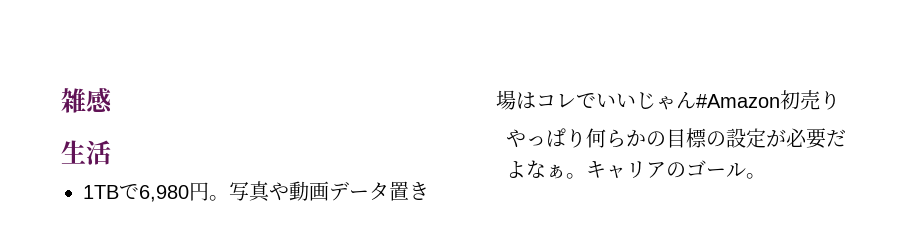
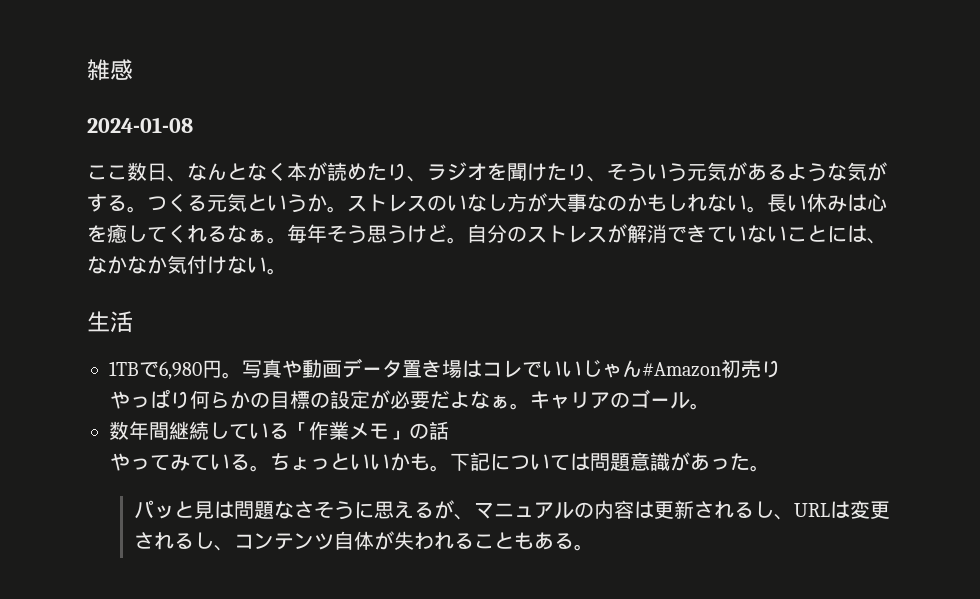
+ 2024-01-08
+ ここ数日、なんとなく本が読めたり、ラジオを聞けたり、そういう元気があるような気がする。つくる元気というか。ストレスのいなし方が大事なのかもしれない。長い休みは心を癒してくれるなぁ。毎年そう思うけど。自分のストレスが解消できていないことには、なかなか気付けない。
+ 数年間継続している「作業メモ」の話
+ やってみている。ちょっといいかも。下記については問題意識があった。
+ パッと見は問題なさそうに思えるが、マニュアルの内容は更新されるし、URLは変更されるし、コンテンツ自体が失われることもある。

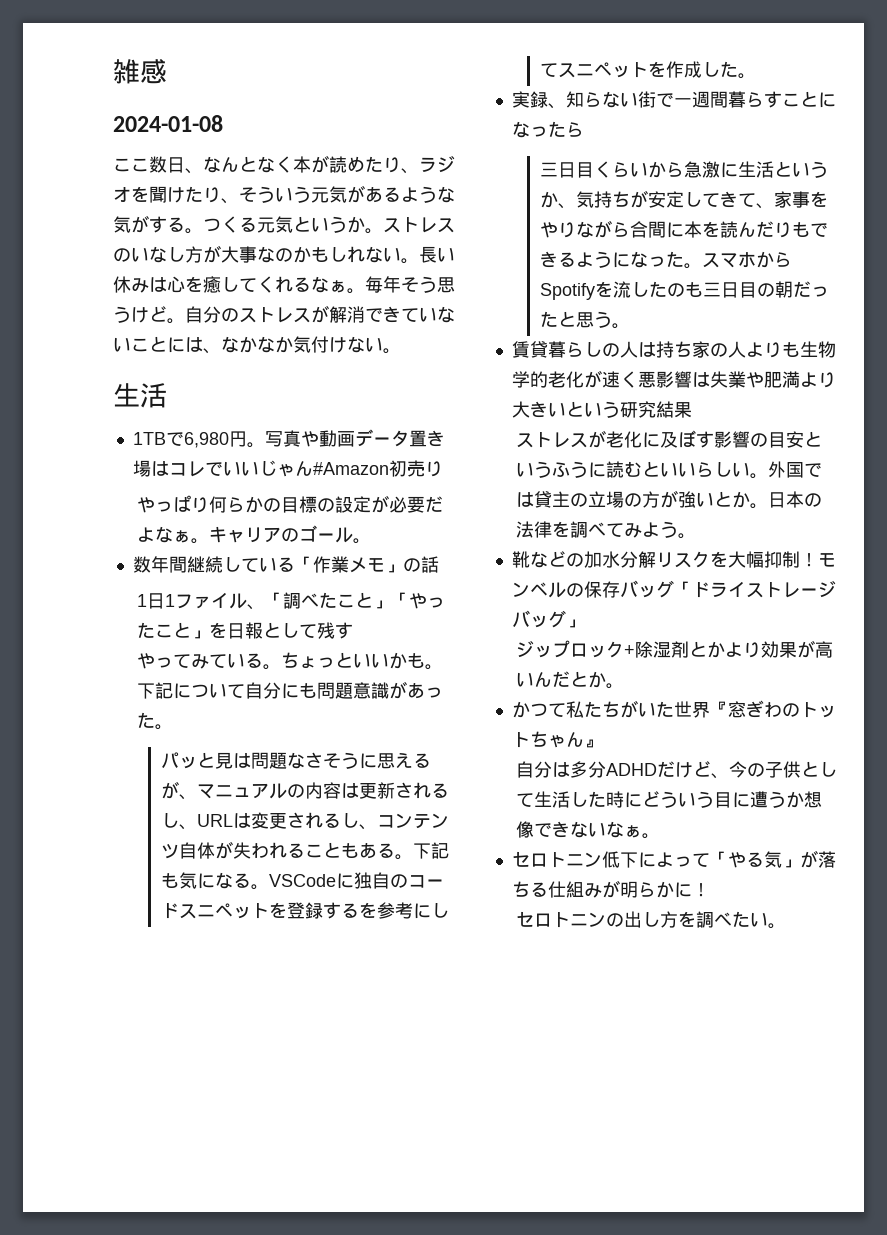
+ 1日1ファイル、「調べたこと」「やったこと」を日報として残す
- 下記については問題意識があった。
+ 下記について自分にも問題意識があった。
+ 下記も気になる。VSCodeに独自のコードスニペットを登録するを参考にしてスニペットを作成した。
+ 実録、知らない街で一週間暮らすことになったら
+ 三日目くらいから急激に生活というか、気持ちが安定してきて、家事をやりながら合間に本を読んだりもできるようになった。スマホからSpotifyを流したのも三日目の朝だったと思う。
+ 賃貸暮らしの人は持ち家の人よりも生物学的老化が速く悪影響は失業や肥満より大きいという研究結果
+ ストレスが老化に及ぼす影響の目安というふうに読むといいらしい。外国では貸主の立場の方が強いとか。日本の法律を調べてみよう。
+ 靴などの加水分解リスクを大幅抑制！モンベルの保存バッグ「ドライストレージバッグ」
+ ジップロック+除湿剤とかより効果が高いんだとか。
+ かつて私たちがいた世界『窓ぎわのトットちゃん』
+ 自分は多分ADHDだけど、今の子供として生活した時にどういう目に遭うか想像できないなぁ。
+ セロトニン低下によって「やる気」が落ちる仕組みが明らかに！
+ セロトニンの出し方を調べたい。

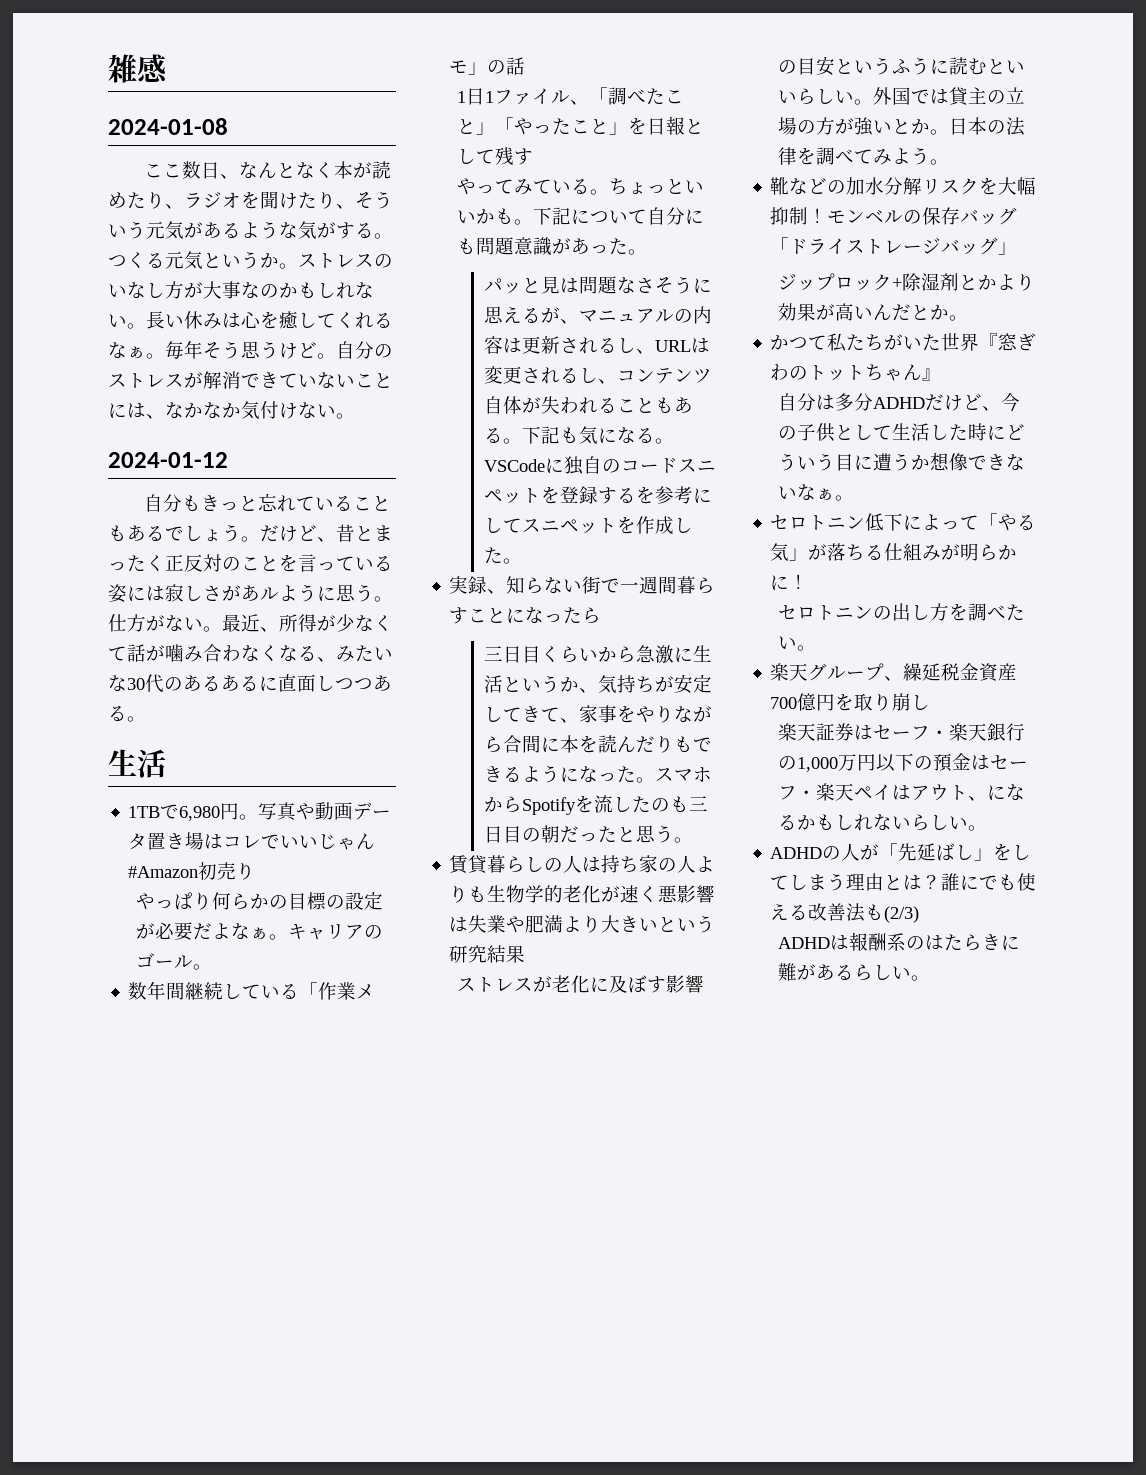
+ 2024-01-12
+ 自分もきっと忘れていることもあるでしょう。だけど、昔とまったく正反対のことを言っている姿には寂しさがあルように思う。仕方がない。最近、所得が少なくて話が噛み合わなくなる、みたいな30代のあるあるに直面しつつある。
+ 楽天グループ、繰延税金資産700億円を取り崩し
+ 楽天証券はセーフ・楽天銀行の1,000万円以下の預金はセーフ・楽天ペイはアウト、になるかもしれないらしい。
+ ADHDの人が「先延ばし」をしてしまう理由とは？誰にでも使える改善法も(2/3)
+ ADHDは報酬系のはたらきに難があるらしい。

